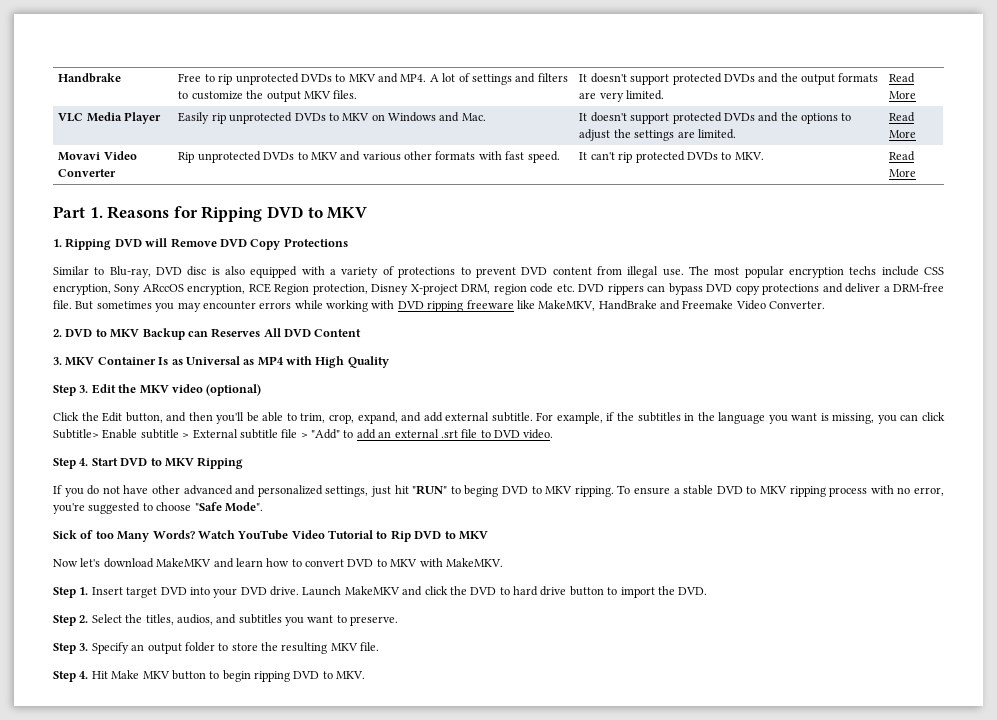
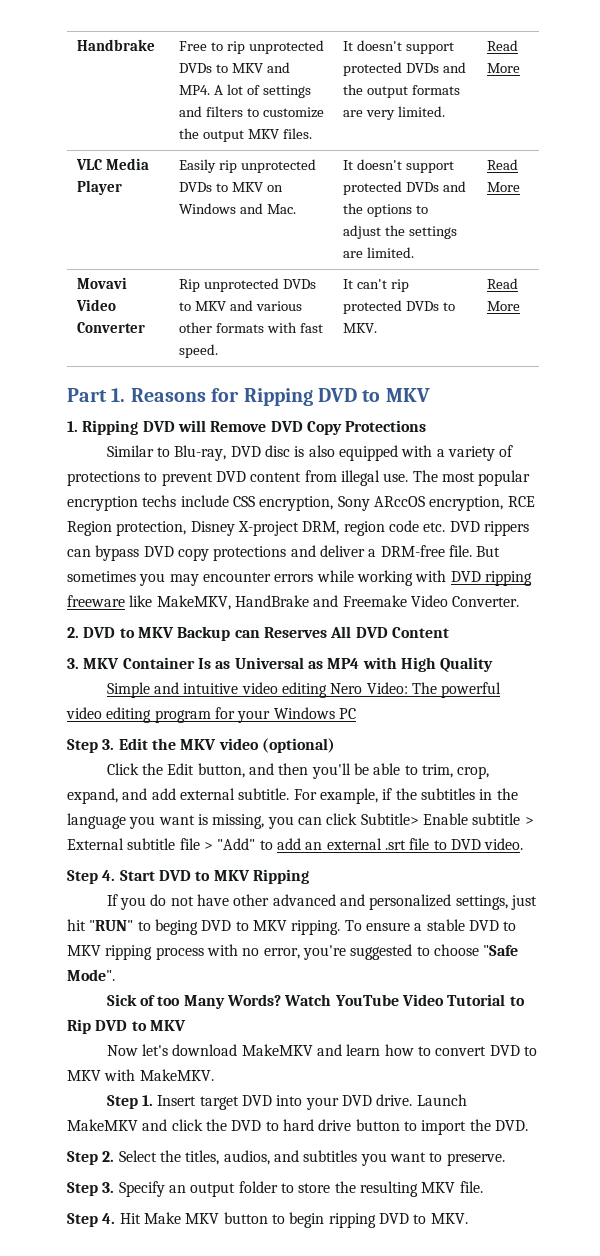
+ Simple and intuitive video editing Nero Video: The powerful video editing program for your Windows PC

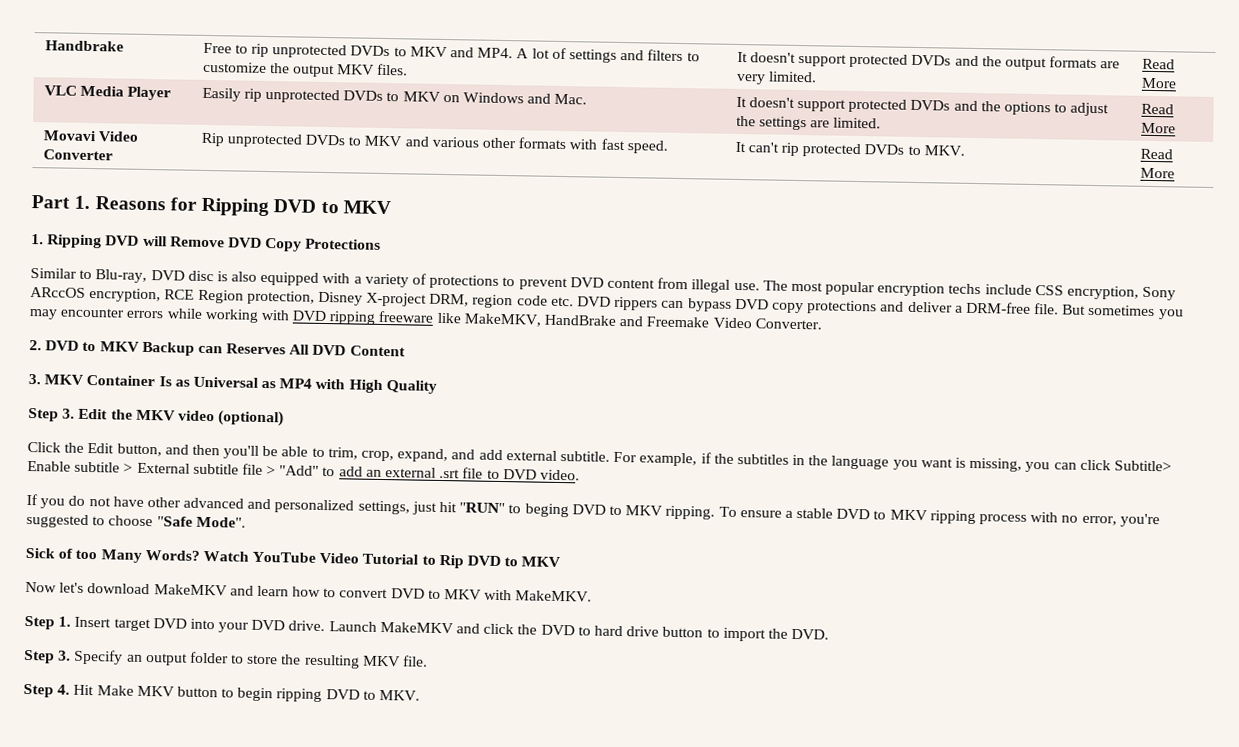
- Simple and intuitive video editing Nero Video: The powerful video editing program for your Windows PC
- Step 4. Start DVD to MKV Ripping
- Step 2. Select the titles, audios, and subtitles you want to preserve.

